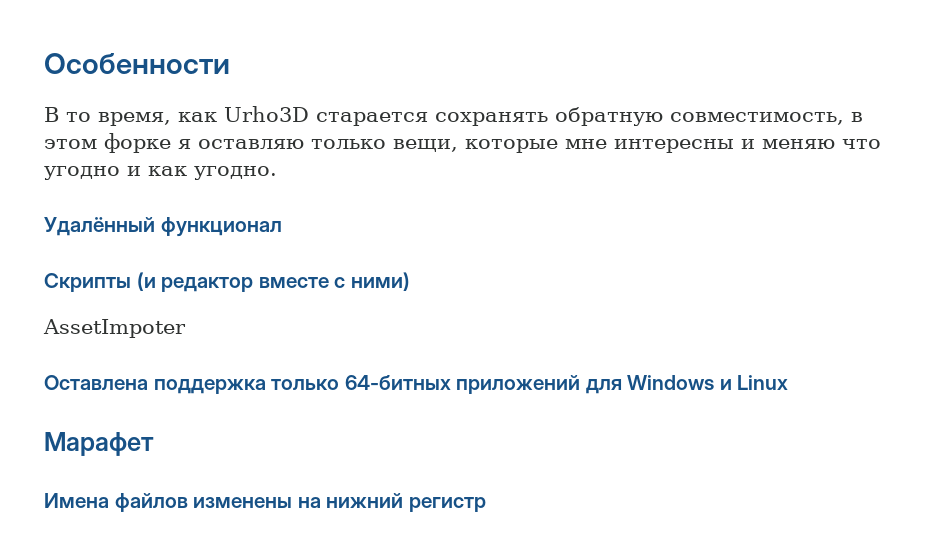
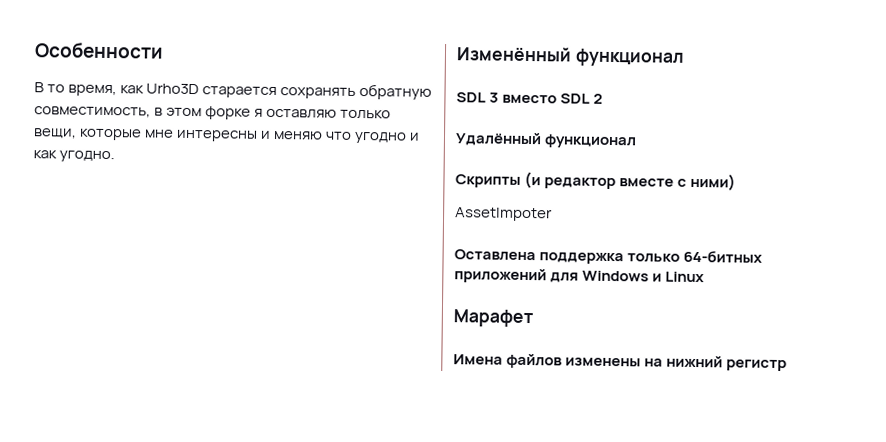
+ Изменённый функционал
+ SDL 3 вместо SDL 2

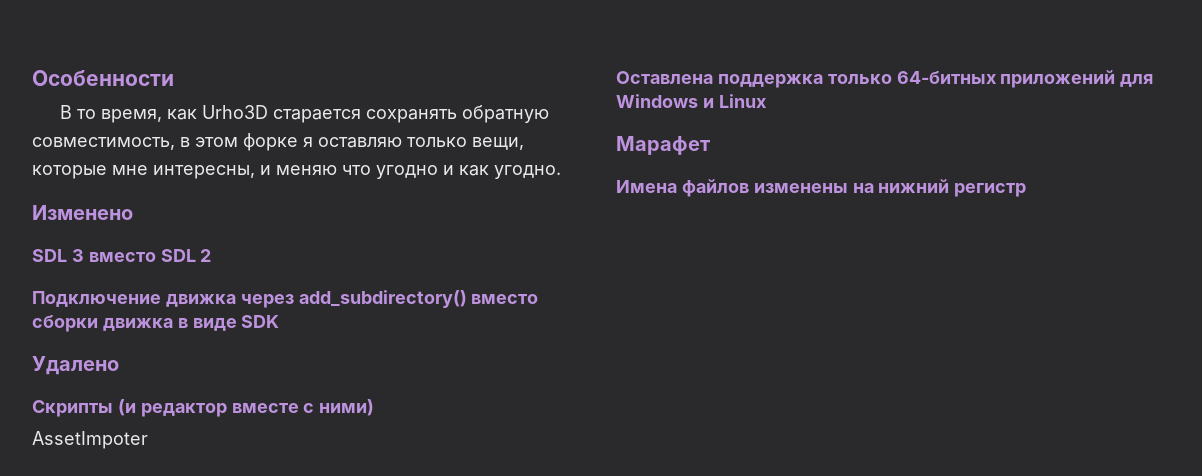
- В то время, как Urho3D старается сохранять обратную совместимость, в этом форке я оставляю только вещи, которые мне интересны и меняю что угодно и как угодно.
+ В то время, как Urho3D старается сохранять обратную совместимость, в этом форке я оставляю только вещи, которые мне интересны, и меняю что угодно и как угодно.
- Изменённый функционал
+ Изменено
- Удалённый функционал
+ Подключение движка через add_subdirectory() вместо сборки движка в виде SDK
+ Удалено

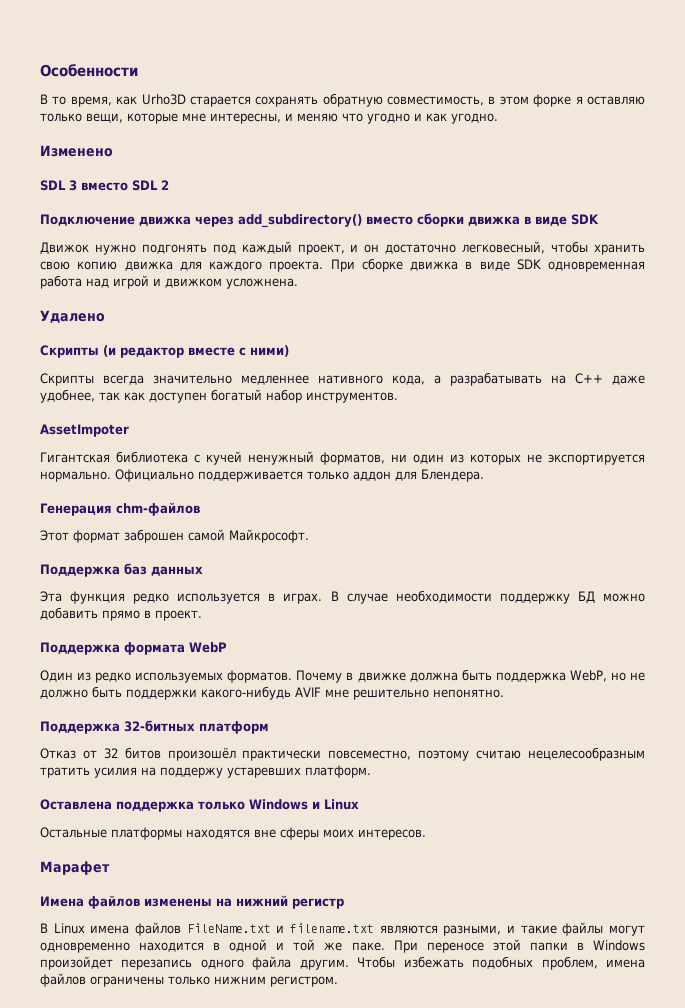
+ Движок нужно подгонять под каждый проект, и он достаточно легковесный, чтобы хранить свою копию движка для каждого проекта. При сборке движка в виде SDK одновременная работа над игрой и движком усложнена.
+ Скрипты всегда значительно медленнее нативного кода, а разрабатывать на C++ даже удобнее, так как доступен богатый набор инструментов.
  AssetImpoter
+ Гигантская библиотека с кучей ненужный форматов, ни один из которых не экспортируется нормально. Официально поддерживается только аддон для Блендера.
+ Генерация chm-файлов
+ Этот формат заброшен самой Майкрософт.
+ Поддержка баз данных
+ Эта функция редко используется в играх. В случае необходимости поддержку БД можно добавить прямо в проект.
+ Поддержка формата WebP
+ Один из редко используемых форматов. Почему в движке должна быть поддержка WebP, но не должно быть поддержки какого-нибудь AVIF мне решительно непонятно.
+ Поддержка 32-битных платформ
+ Отказ от 32 битов произошёл практически повсеместно, поэтому считаю нецелесообразным тратить усилия на поддержу устаревших платформ.
- Оставлена поддержка только 64-битных приложений для Windows и Linux
+ Оставлена поддержка только Windows и Linux
+ Остальные платформы находятся вне сферы моих интересов.
+ В Linux имена файлов FileName.txt и filename.txt являются разными, и такие файлы могут одновременно находится в одной и той же паке. При переносе этой папки в Windows произойдет перезапись одного файла другим. Чтобы избежать подобных проблем, имена файлов ограничены только нижним регистром.

